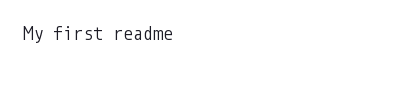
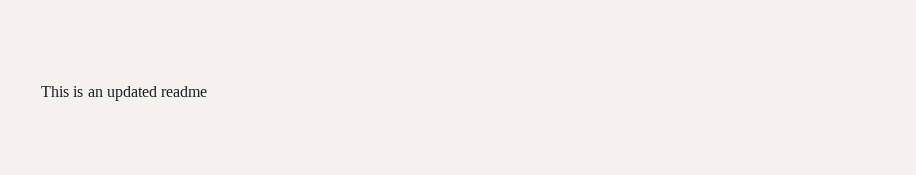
- My first readme
+ This is an updated readme

